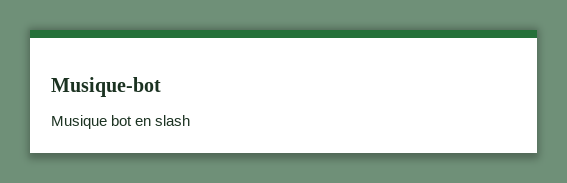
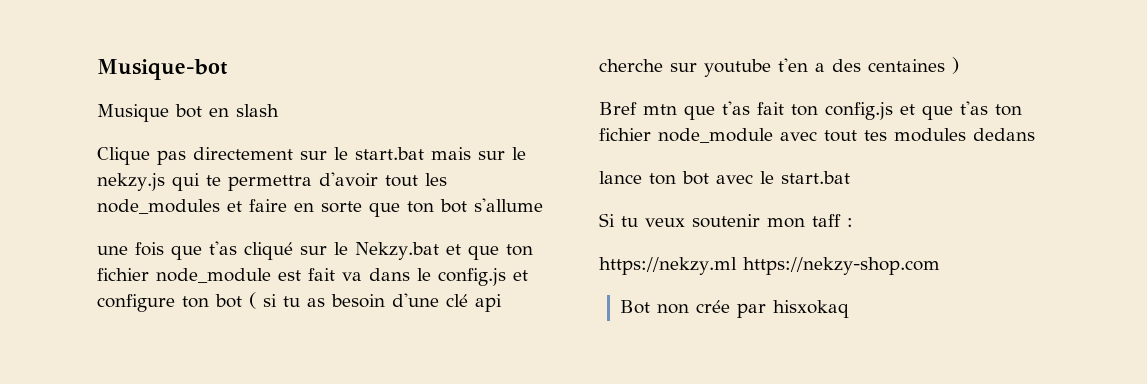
+ Clique pas directement sur le start.bat mais sur le nekzy.js qui te permettra d'avoir tout les node_modules et faire en sorte que ton bot s'allume
+ une fois que t'as cliqué sur le Nekzy.bat et que ton fichier node_module est fait va dans le config.js et configure ton bot ( si tu as besoin d'une clé api cherche sur youtube t'en a des centaines )
+ Bref mtn que t'as fait ton config.js et que t'as ton fichier node_module avec tout tes modules dedans
+ lance ton bot avec le start.bat
+ Si tu veux soutenir mon taff :
+ https://nekzy.ml https://nekzy-shop.com
+ Bot non crée par hisxokaq

